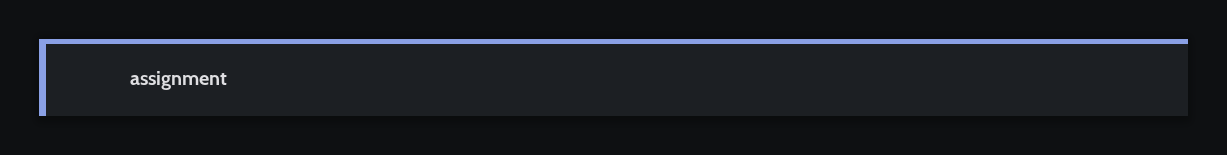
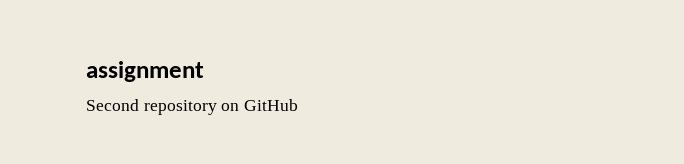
+ Second repository on GitHub

